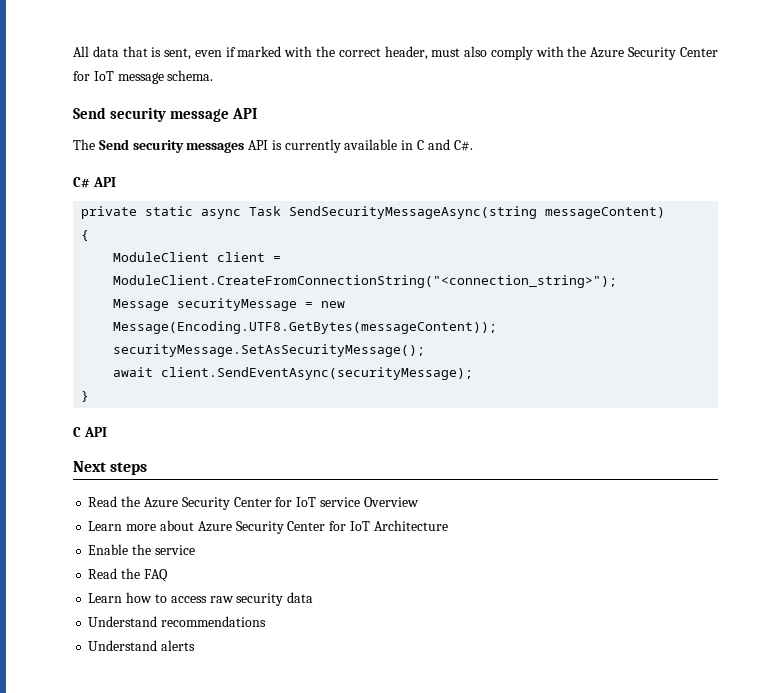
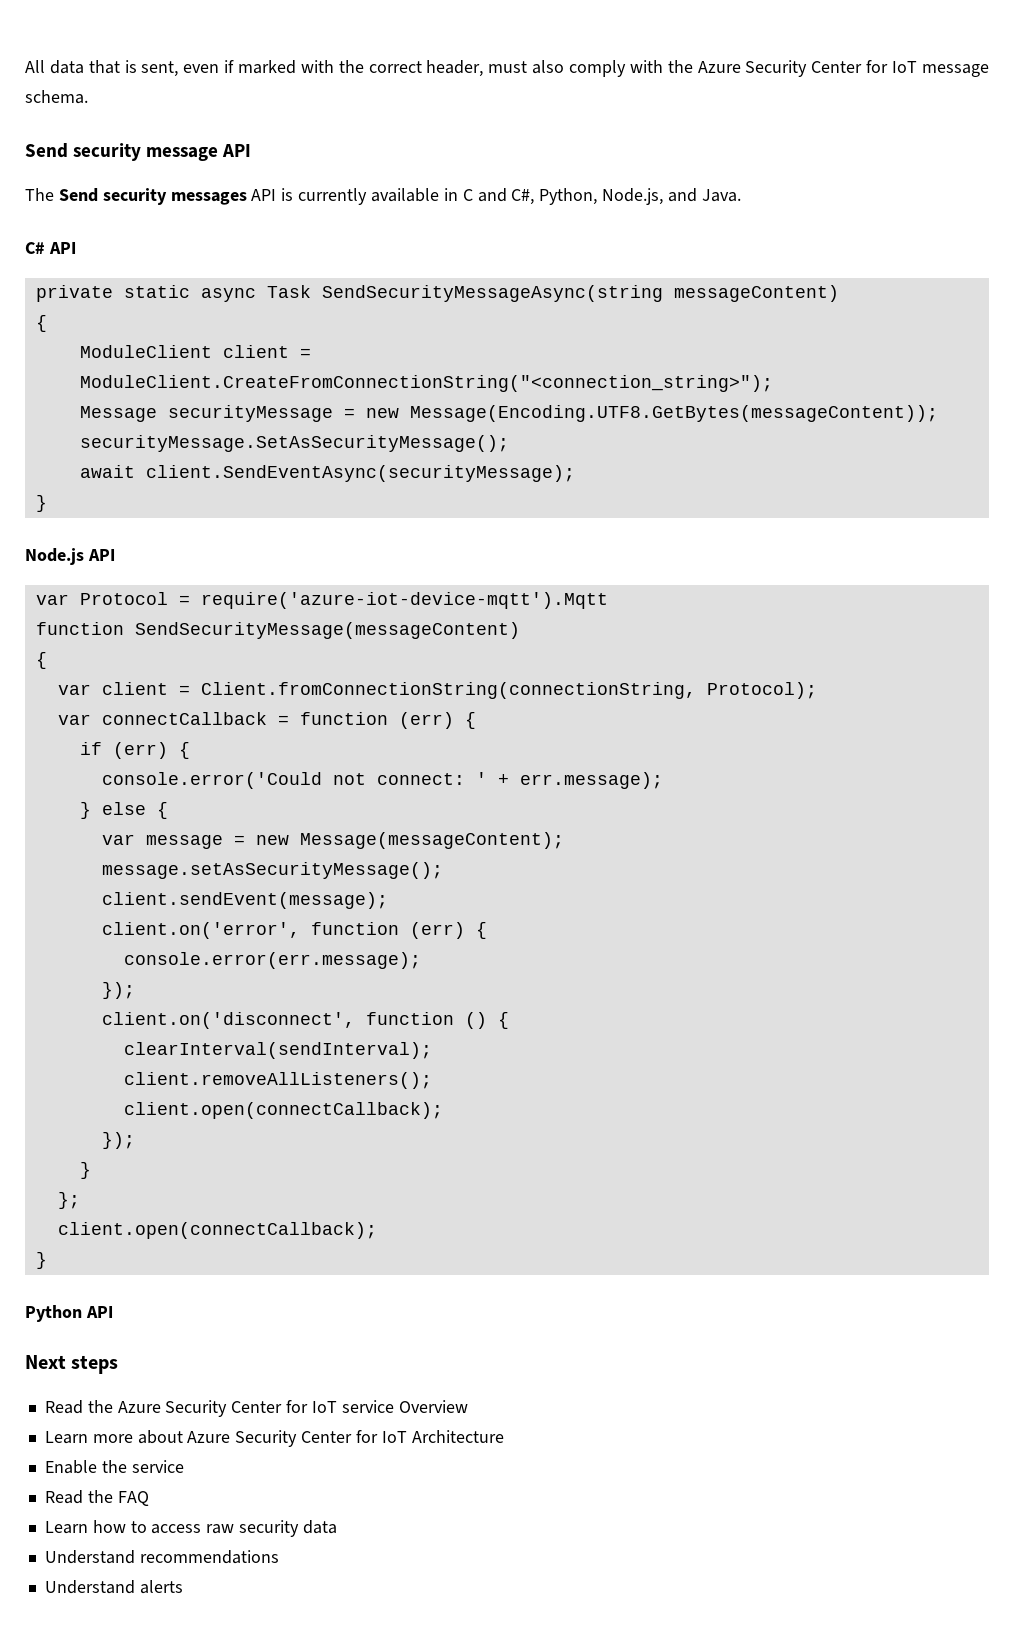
- The Send security messages API is currently available in C and C#.
+ The Send security messages API is currently available in C and C#, Python, Node.js, and Java.
- C API
+ Node.js API
+ var Protocol = require('azure-iot-device-mqtt').Mqtt
+ function SendSecurityMessage(messageContent)
+ {
+ var client = Client.fromConnectionString(connectionString, Protocol);
+ var connectCallback = function (err) {
+ if (err) {
+ console.error('Could not connect: ' + err.message);
+ } else {
+ var message = new Message(messageContent);
+ message.setAsSecurityMessage();
+ client.sendEvent(message);
+ client.on('error', function (err) {
+ console.error(err.message);
+ });
+ client.on('disconnect', function () {
+ clearInterval(sendInterval);
+ client.removeAllListeners();
+ client.open(connectCallback);
+ });
+ }
+ };
+ client.open(connectCallback);
+ }
+ Python API

